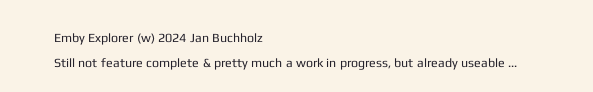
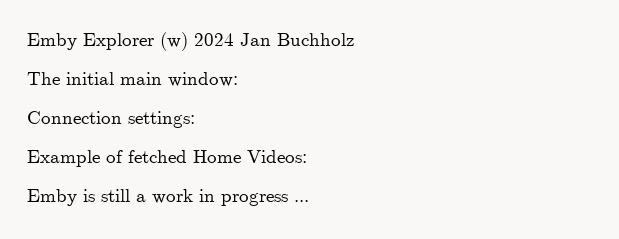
- Still not feature complete & pretty much a work in progress, but already useable ...
+ The initial main window:
+ Connection settings:
+ Example of fetched Home Videos:
+ Emby is still a work in progress ...

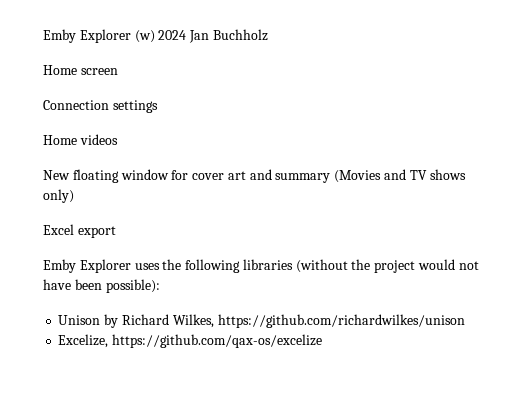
- The initial main window:
- Connection settings:
- Example of fetched Home Videos:
- Emby is still a work in progress ...
+ Home screen
+ Connection settings
+ Home videos
+ New floating window for cover art and summary (Movies and TV shows only)
+ Excel export
+ Emby Explorer uses the following libraries (without the project would not have been possible):
+ Unison by Richard Wilkes, https://github.com/richardwilkes/unison
+ Excelize, https://github.com/qax-os/excelize

